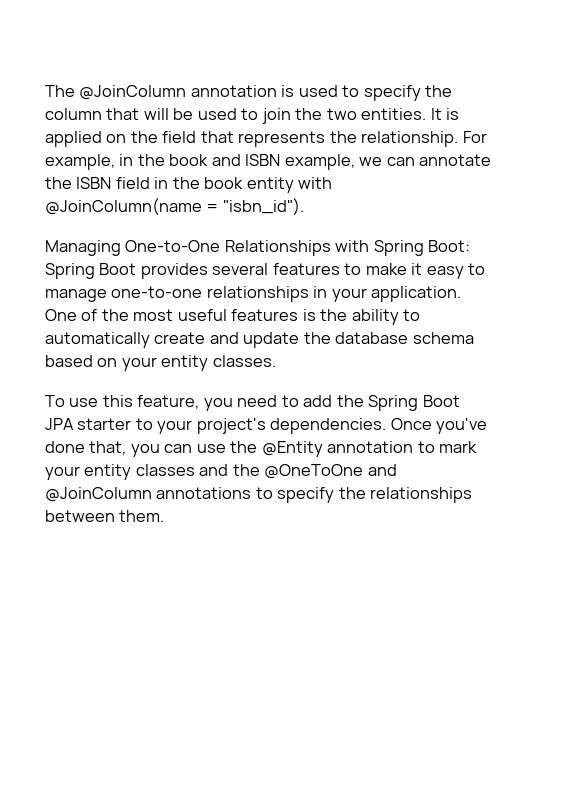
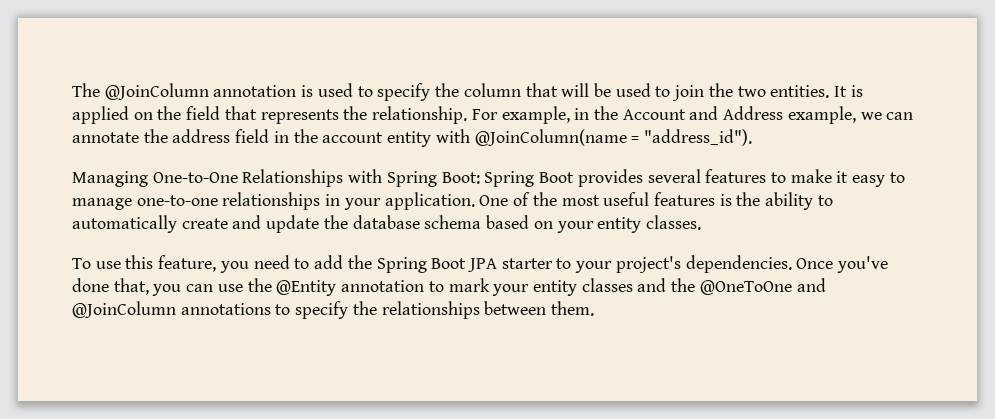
- For example, in the book and ISBN example, we can annotate the ISBN field in the book entity with @JoinColumn(name = "isbn_id").
+ For example, in the Account and Address example, we can annotate the address field in the account entity with @JoinColumn(name = "address_id").

